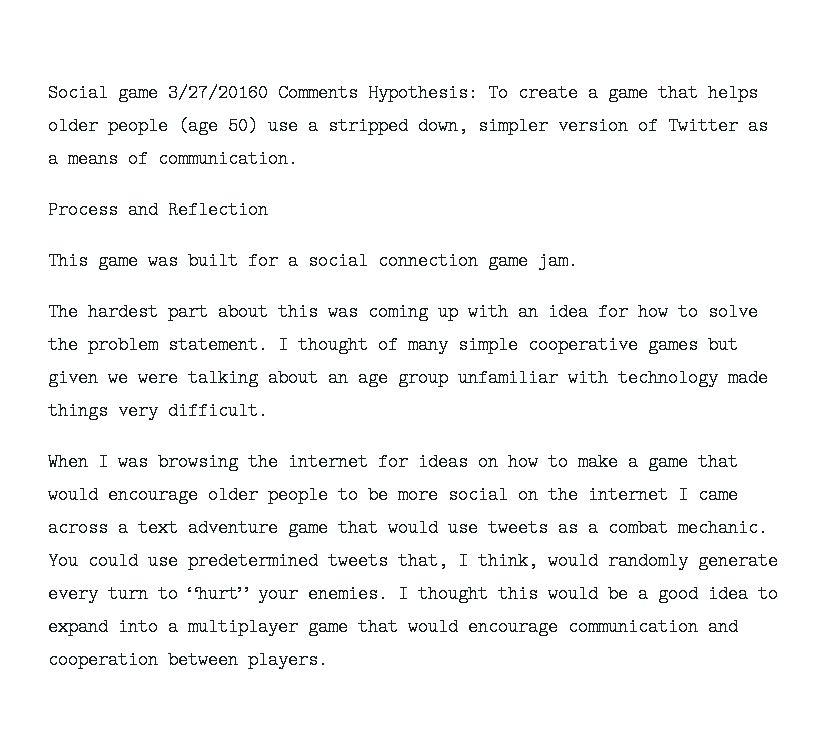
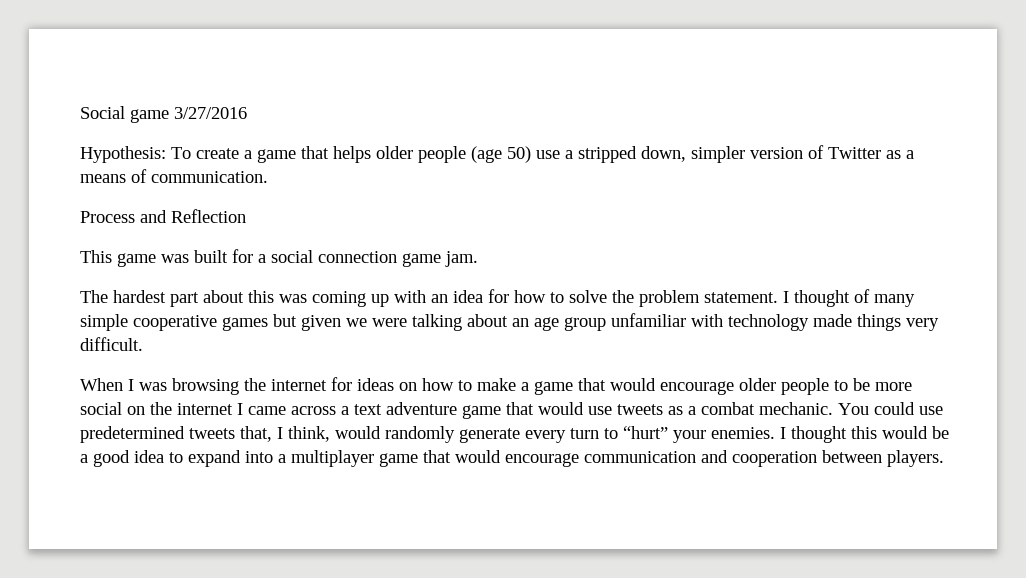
- Social game 3/27/20160 Comments Hypothesis: To create a game that helps older people (age 50) use a stripped down, simpler version of Twitter as a means of communication.
+ Social game 3/27/2016
+ Hypothesis: To create a game that helps older people (age 50) use a stripped down, simpler version of Twitter as a means of communication.

